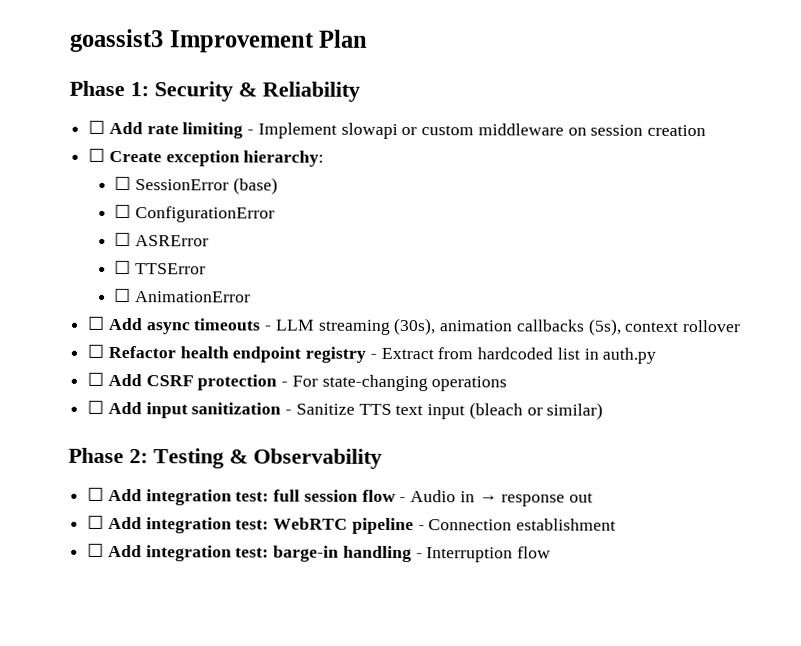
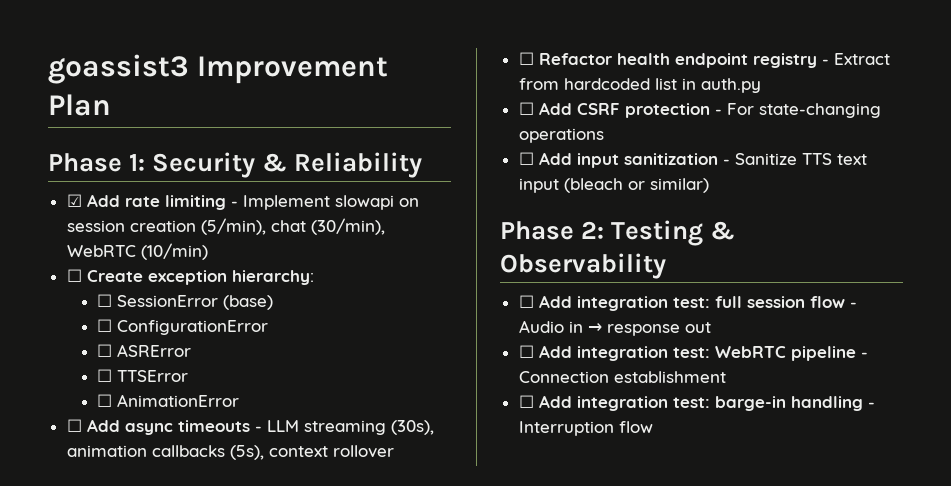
- ☐ Add rate limiting - Implement slowapi or custom middleware on session creation
+ ☑ Add rate limiting - Implement slowapi on session creation (5/min), chat (30/min), WebRTC (10/min)

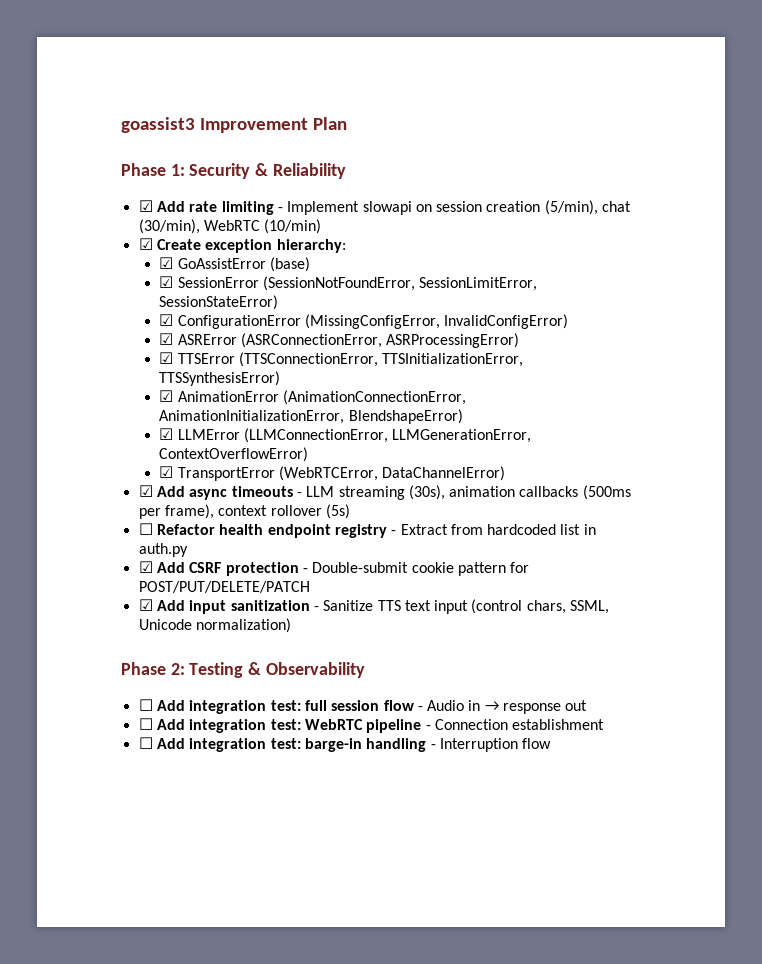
- ☐ Create exception hierarchy:
+ ☑ Create exception hierarchy:
- ☐ SessionError (base)
+ ☑ GoAssistError (base)
- ☐ ConfigurationError
- ☐ ASRError
- ☐ TTSError
- ☐ AnimationError
- ☐ Add async timeouts - LLM streaming (30s), animation callbacks (5s), context rollover
+ ☑ SessionError (SessionNotFoundError, SessionLimitError, SessionStateError)
+ ☑ ConfigurationError (MissingConfigError, InvalidConfigError)
+ ☑ ASRError (ASRConnectionError, ASRProcessingError)
+ ☑ TTSError (TTSConnectionError, TTSInitializationError, TTSSynthesisError)
+ ☑ AnimationError (AnimationConnectionError, AnimationInitializationError, BlendshapeError)
+ ☑ LLMError (LLMConnectionError, LLMGenerationError, ContextOverflowError)
+ ☑ TransportError (WebRTCError, DataChannelError)
+ ☑ Add async timeouts - LLM streaming (30s), animation callbacks (500ms per frame), context rollover (5s)
- ☐ Add CSRF protection - For state-changing operations
- ☐ Add input sanitization - Sanitize TTS text input (bleach or similar)
+ ☑ Add CSRF protection - Double-submit cookie pattern for POST/PUT/DELETE/PATCH
+ ☑ Add input sanitization - Sanitize TTS text input (control chars, SSML, Unicode normalization)

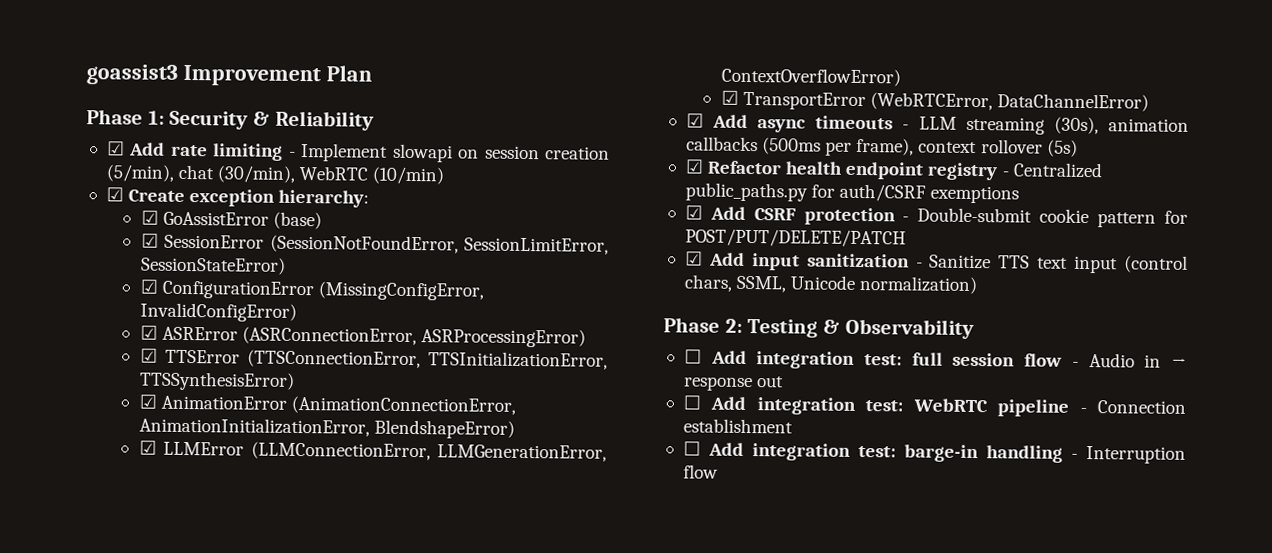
- ☐ Refactor health endpoint registry - Extract from hardcoded list in auth.py
+ ☑ Refactor health endpoint registry - Centralized public_paths.py for auth/CSRF exemptions

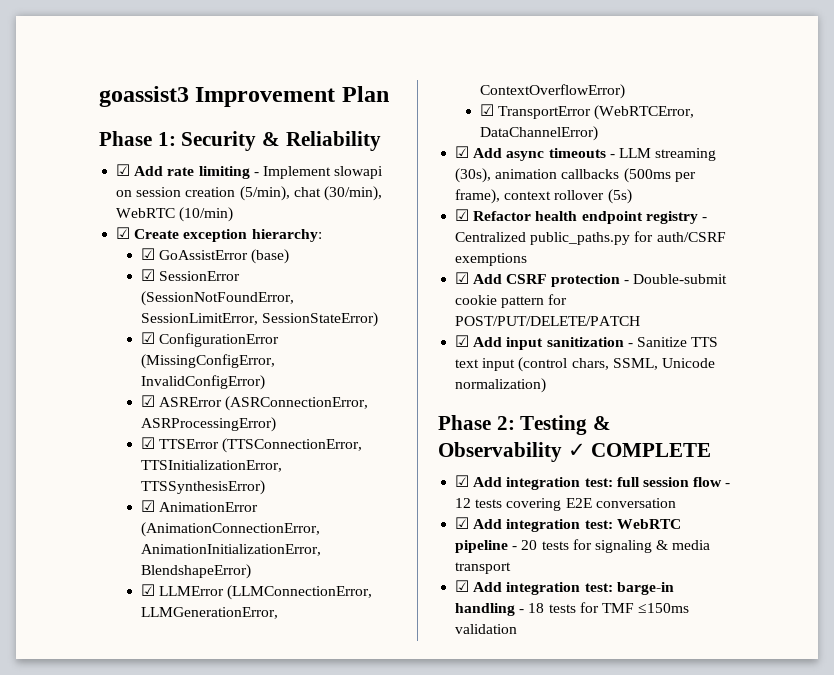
- Phase 2: Testing & Observability
- ☐ Add integration test: full session flow - Audio in → response out
- ☐ Add integration test: WebRTC pipeline - Connection establishment
- ☐ Add integration test: barge-in handling - Interruption flow
+ Phase 2: Testing & Observability ✓ COMPLETE
+ ☑ Add integration test: full session flow - 12 tests covering E2E conversation
+ ☑ Add integration test: WebRTC pipeline - 20 tests for signaling & media transport
+ ☑ Add integration test: barge-in handling - 18 tests for TMF ≤150ms validation

